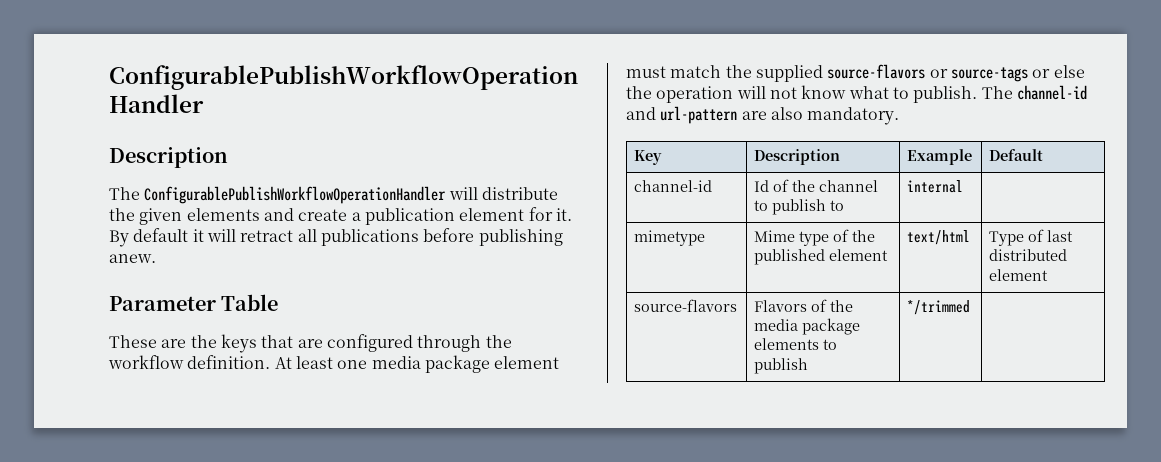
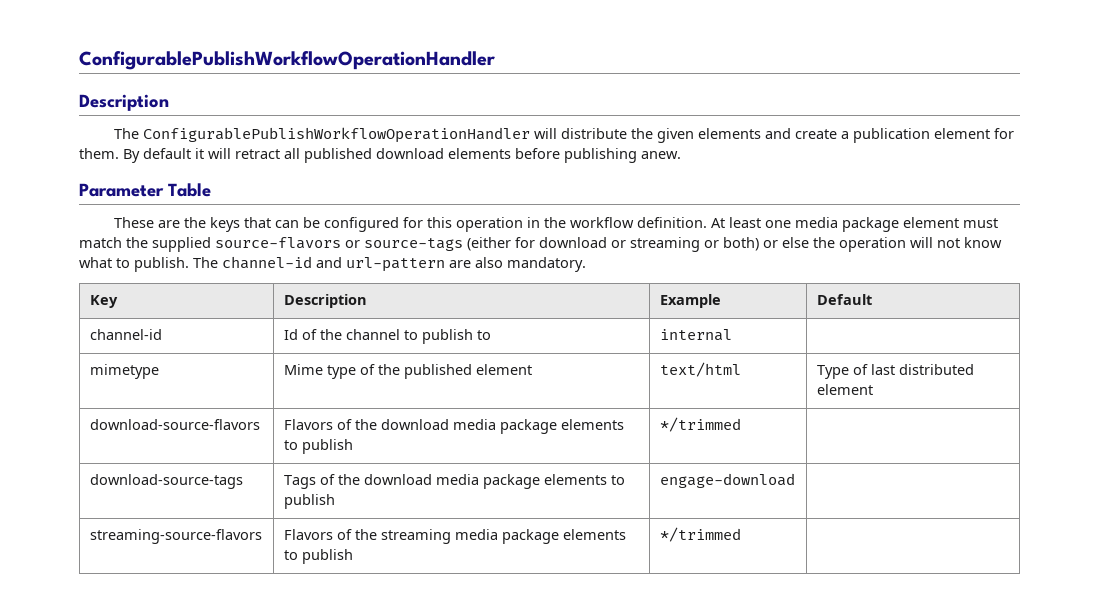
- The ConfigurablePublishWorkflowOperationHandler will distribute the given elements and create a publication element for it.
+ The ConfigurablePublishWorkflowOperationHandler will distribute the given elements and create a publication element for them.
- By default it will retract all publications before publishing anew.
+ By default it will retract all published download elements before publishing anew.
- These are the keys that are configured through the workflow definition.
+ These are the keys that can be configured for this operation in the workflow definition.
- At least one media package element must match the supplied source-flavors or source-tags or else the operation will not know what to publish.
+ At least one media package element must match the supplied source-flavors or source-tags (either for download or streaming or both) or else the operation will not know what to publish.
- source-flavors | Flavors of the media package elements to publish | */trimmed |
+ download-source-flavors | Flavors of the download media package elements to publish | */trimmed |
+ download-source-tags | Tags of the download media package elements to publish | engage-download |
+ streaming-source-flavors | Flavors of the streaming media package elements to publish | */trimmed |

